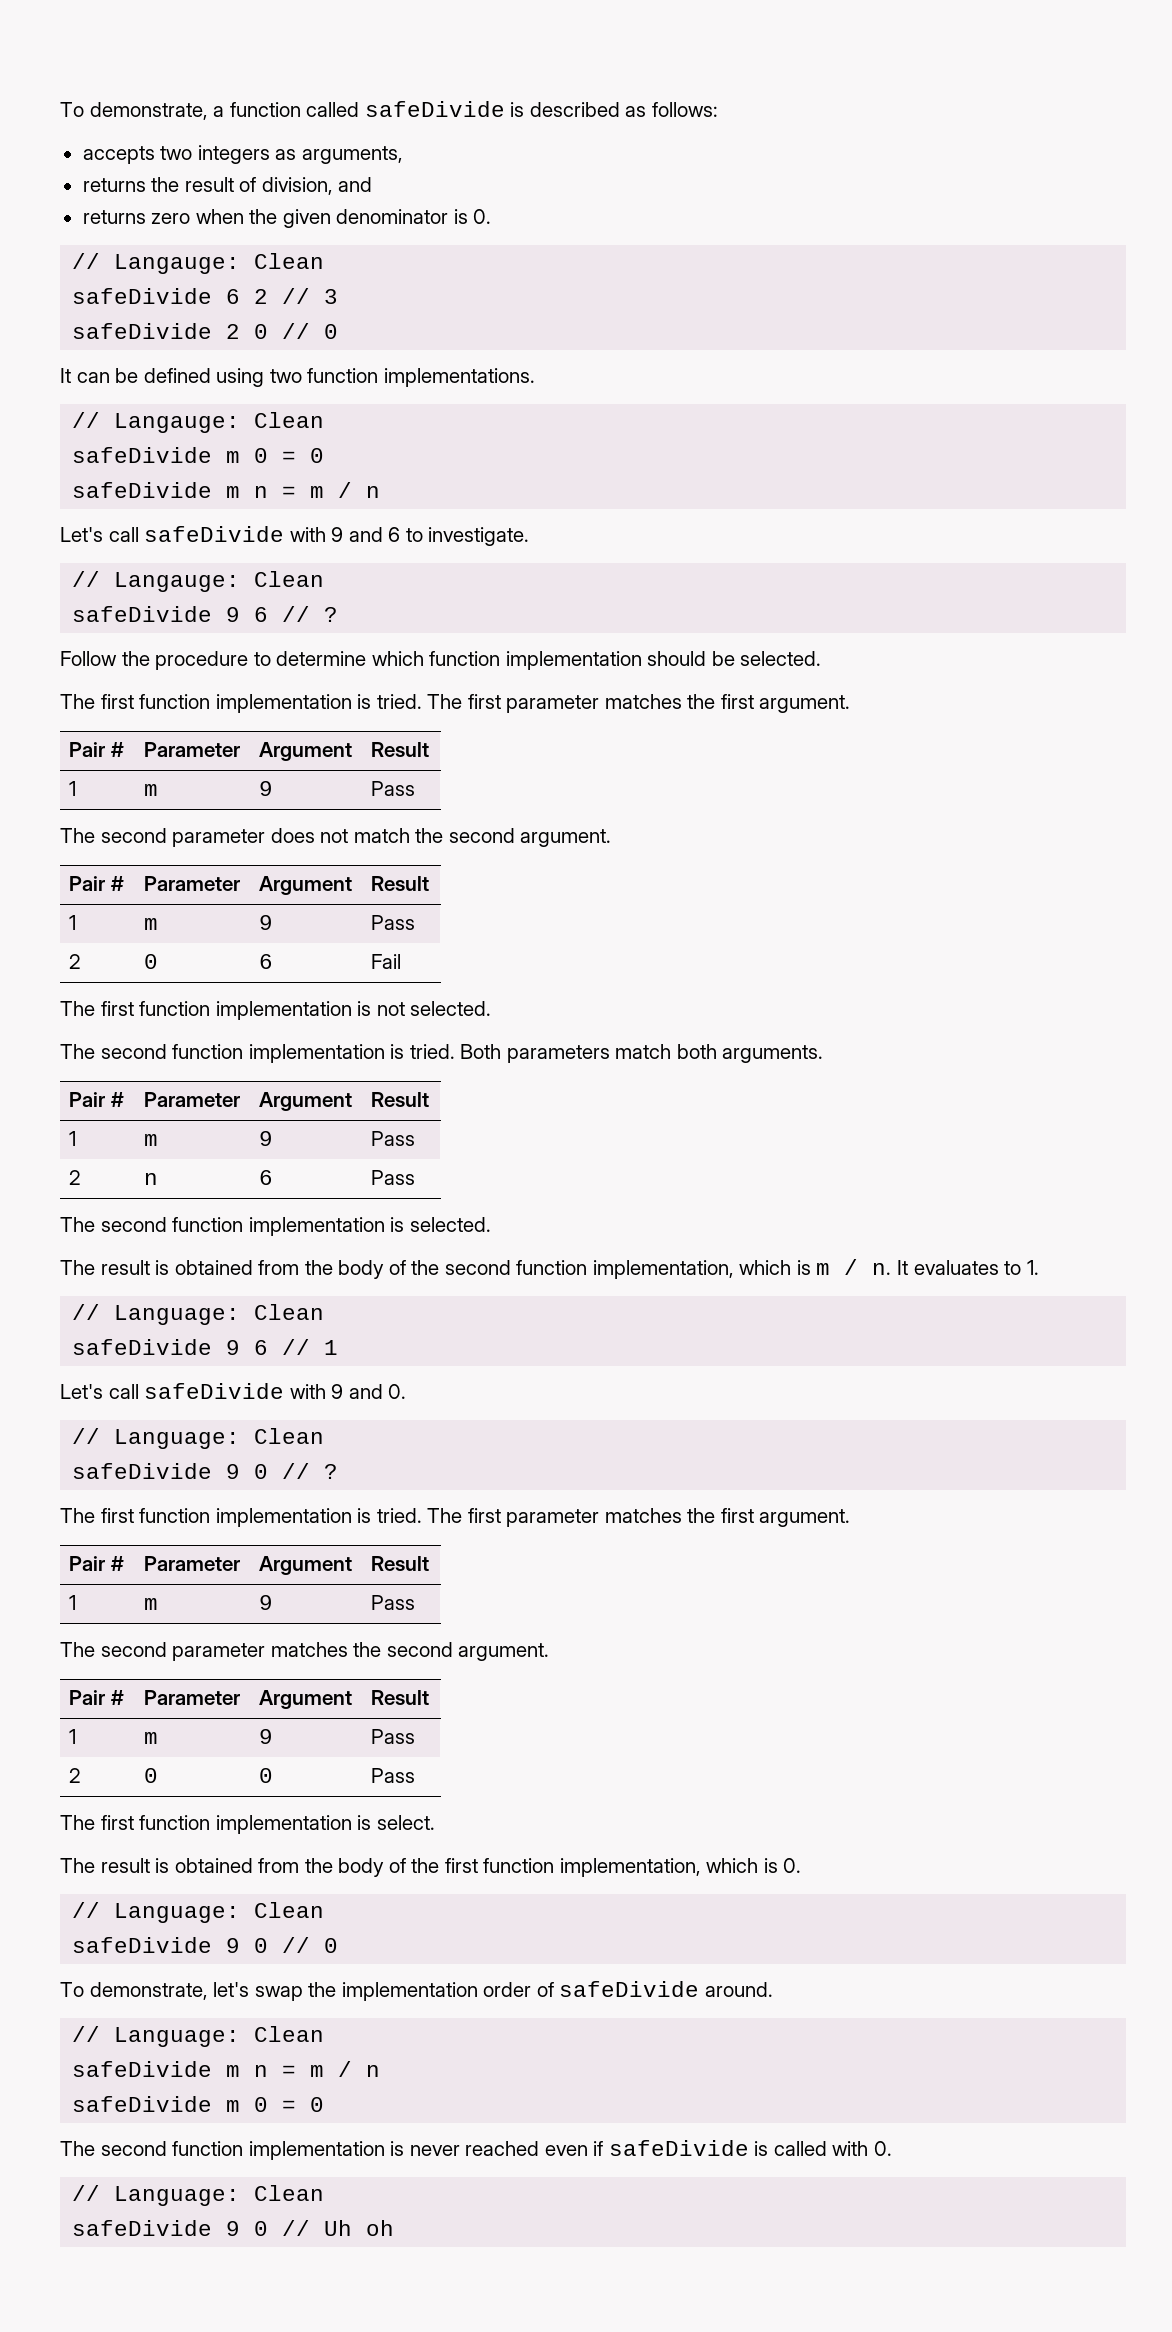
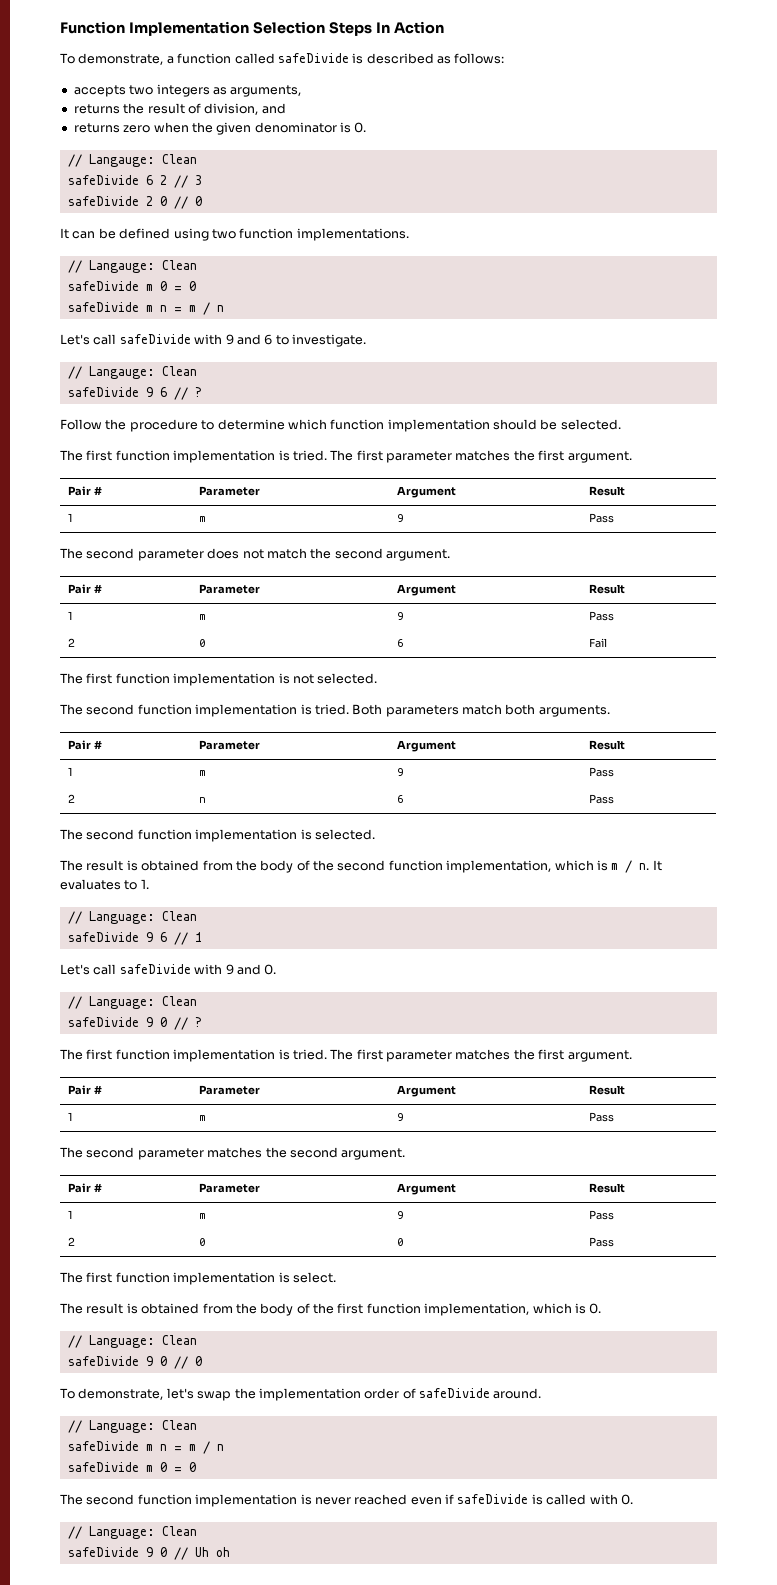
+ Function Implementation Selection Steps In Action

